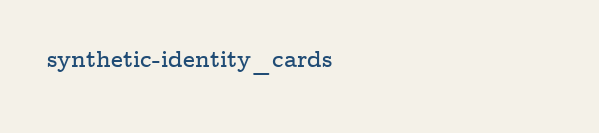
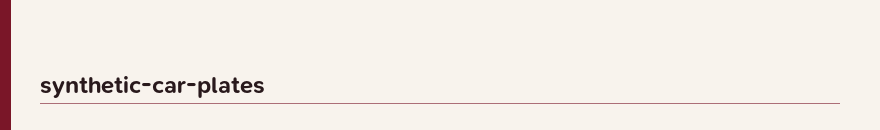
- synthetic-identity_cards
+ synthetic-car-plates

